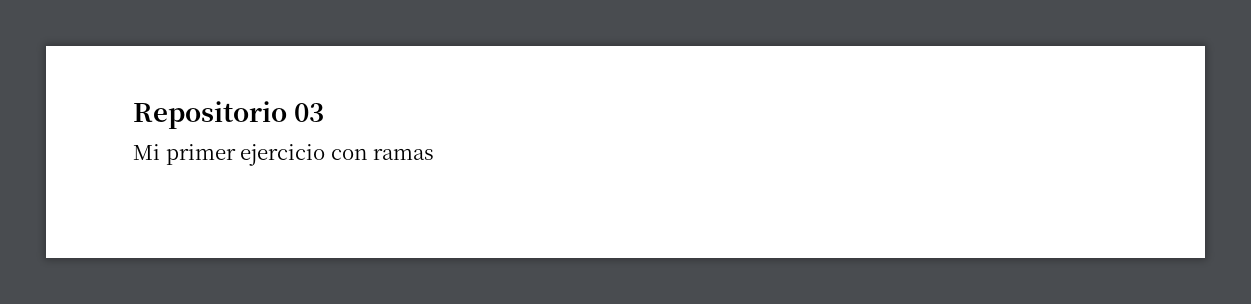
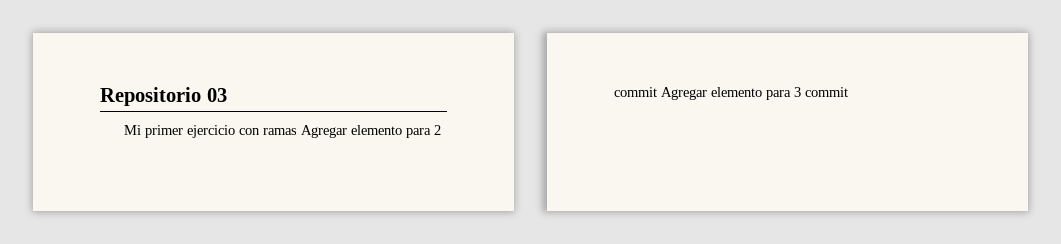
- Mi primer ejercicio con ramas
+ Mi primer ejercicio con ramas Agregar elemento para 2 commit Agregar elemento para 3 commit

